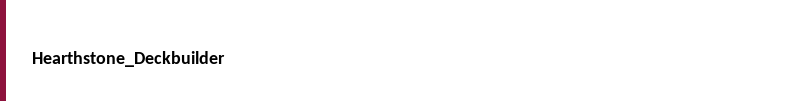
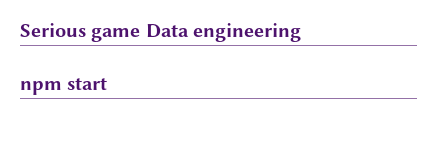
- Hearthstone_Deckbuilder
+ Serious game Data engineering
+ npm start

